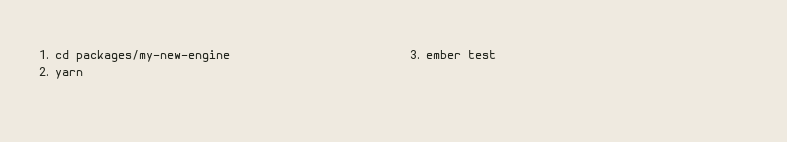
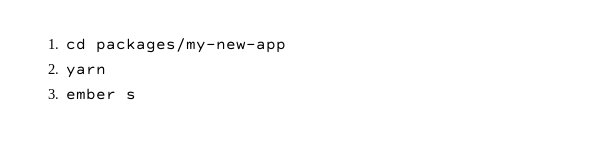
- 1. cd packages/my-new-engine
+ 1. cd packages/my-new-app
- 3. ember test
+ 3. ember s

